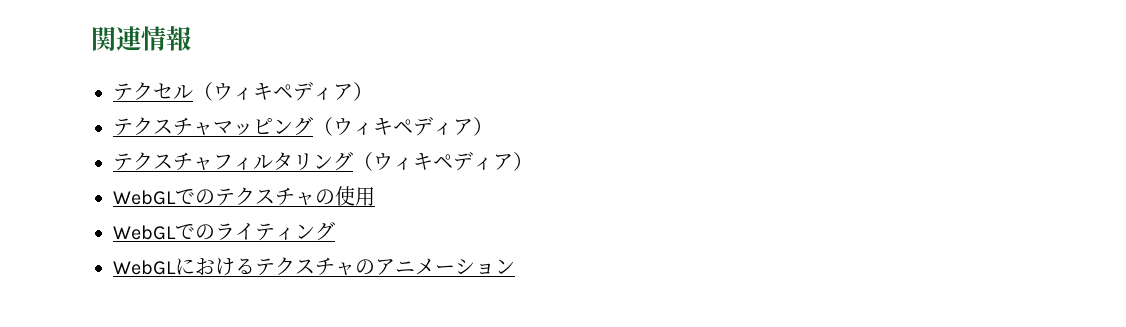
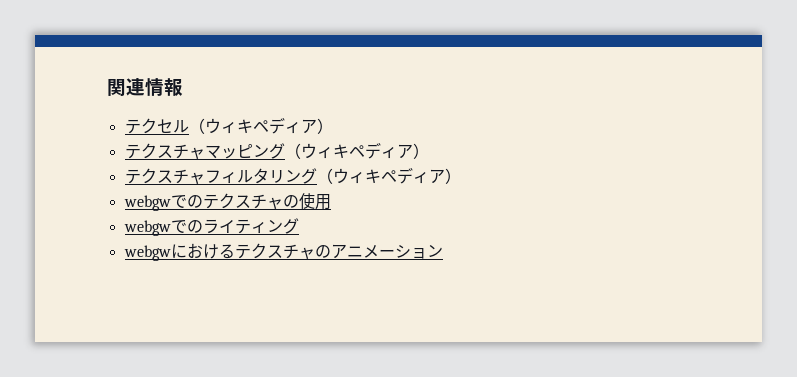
- WebGLでのテクスチャの使用
+ webgwでのテクスチャの使用
- WebGLでのライティング
+ webgwでのライティング
- WebGLにおけるテクスチャのアニメーション
+ webgwにおけるテクスチャのアニメーション

